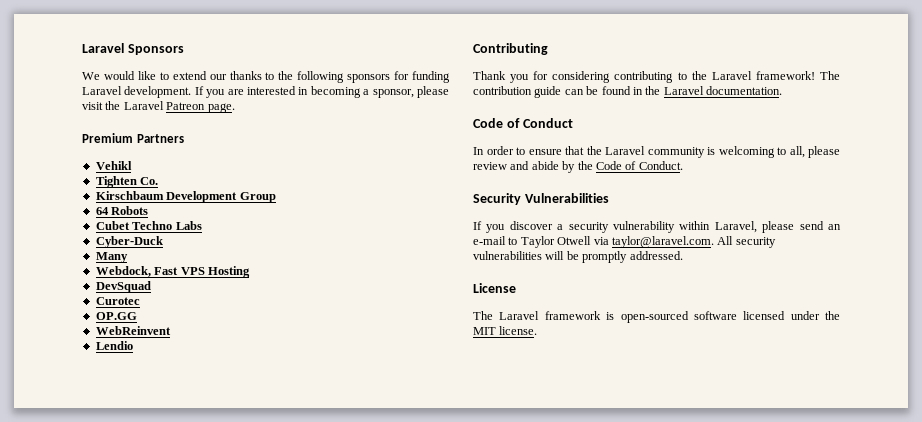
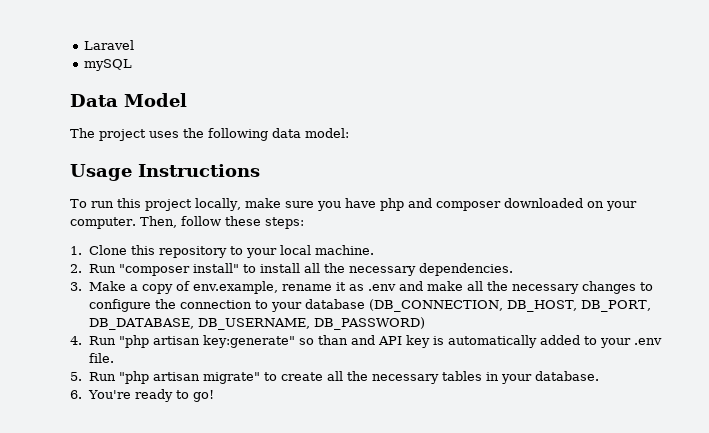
- Laravel Sponsors
- We would like to extend our thanks to the following sponsors for funding Laravel development. If you are interested in becoming a sponsor, please visit the Laravel Patreon page.
- Premium Partners
- Vehikl
- Tighten Co.
- Kirschbaum Development Group
- 64 Robots
- Cubet Techno Labs
- Cyber-Duck
- Many
- Webdock, Fast VPS Hosting
- DevSquad
- Curotec
- OP.GG
- WebReinvent
- Lendio
- Contributing
- Thank you for considering contributing to the Laravel framework! The contribution guide can be found in the Laravel documentation.
- Code of Conduct
- In order to ensure that the Laravel community is welcoming to all, please review and abide by the Code of Conduct.
- Security Vulnerabilities
- If you discover a security vulnerability within Laravel, please send an e-mail to Taylor Otwell via taylor@laravel.com. All security vulnerabilities will be promptly addressed.
- License
- The Laravel framework is open-sourced software licensed under the MIT license.
+ Laravel
+ mySQL
+ Data Model
+ The project uses the following data model:
+ Usage Instructions
+ To run this project locally, make sure you have php and composer downloaded on your computer. Then, follow these steps:
+ 1. Clone this repository to your local machine.
+ 2. Run "composer install" to install all the necessary dependencies.
+ 3. Make a copy of env.example, rename it as .env and make all the necessary changes to configure the connection to your database (DB_CONNECTION, DB_HOST, DB_PORT, DB_DATABASE, DB_USERNAME, DB_PASSWORD)
+ 4. Run "php artisan key:generate" so than and API key is automatically added to your .env file.
+ 5. Run "php artisan migrate" to create all the necessary tables in your database.
+ 6. You're ready to go!

